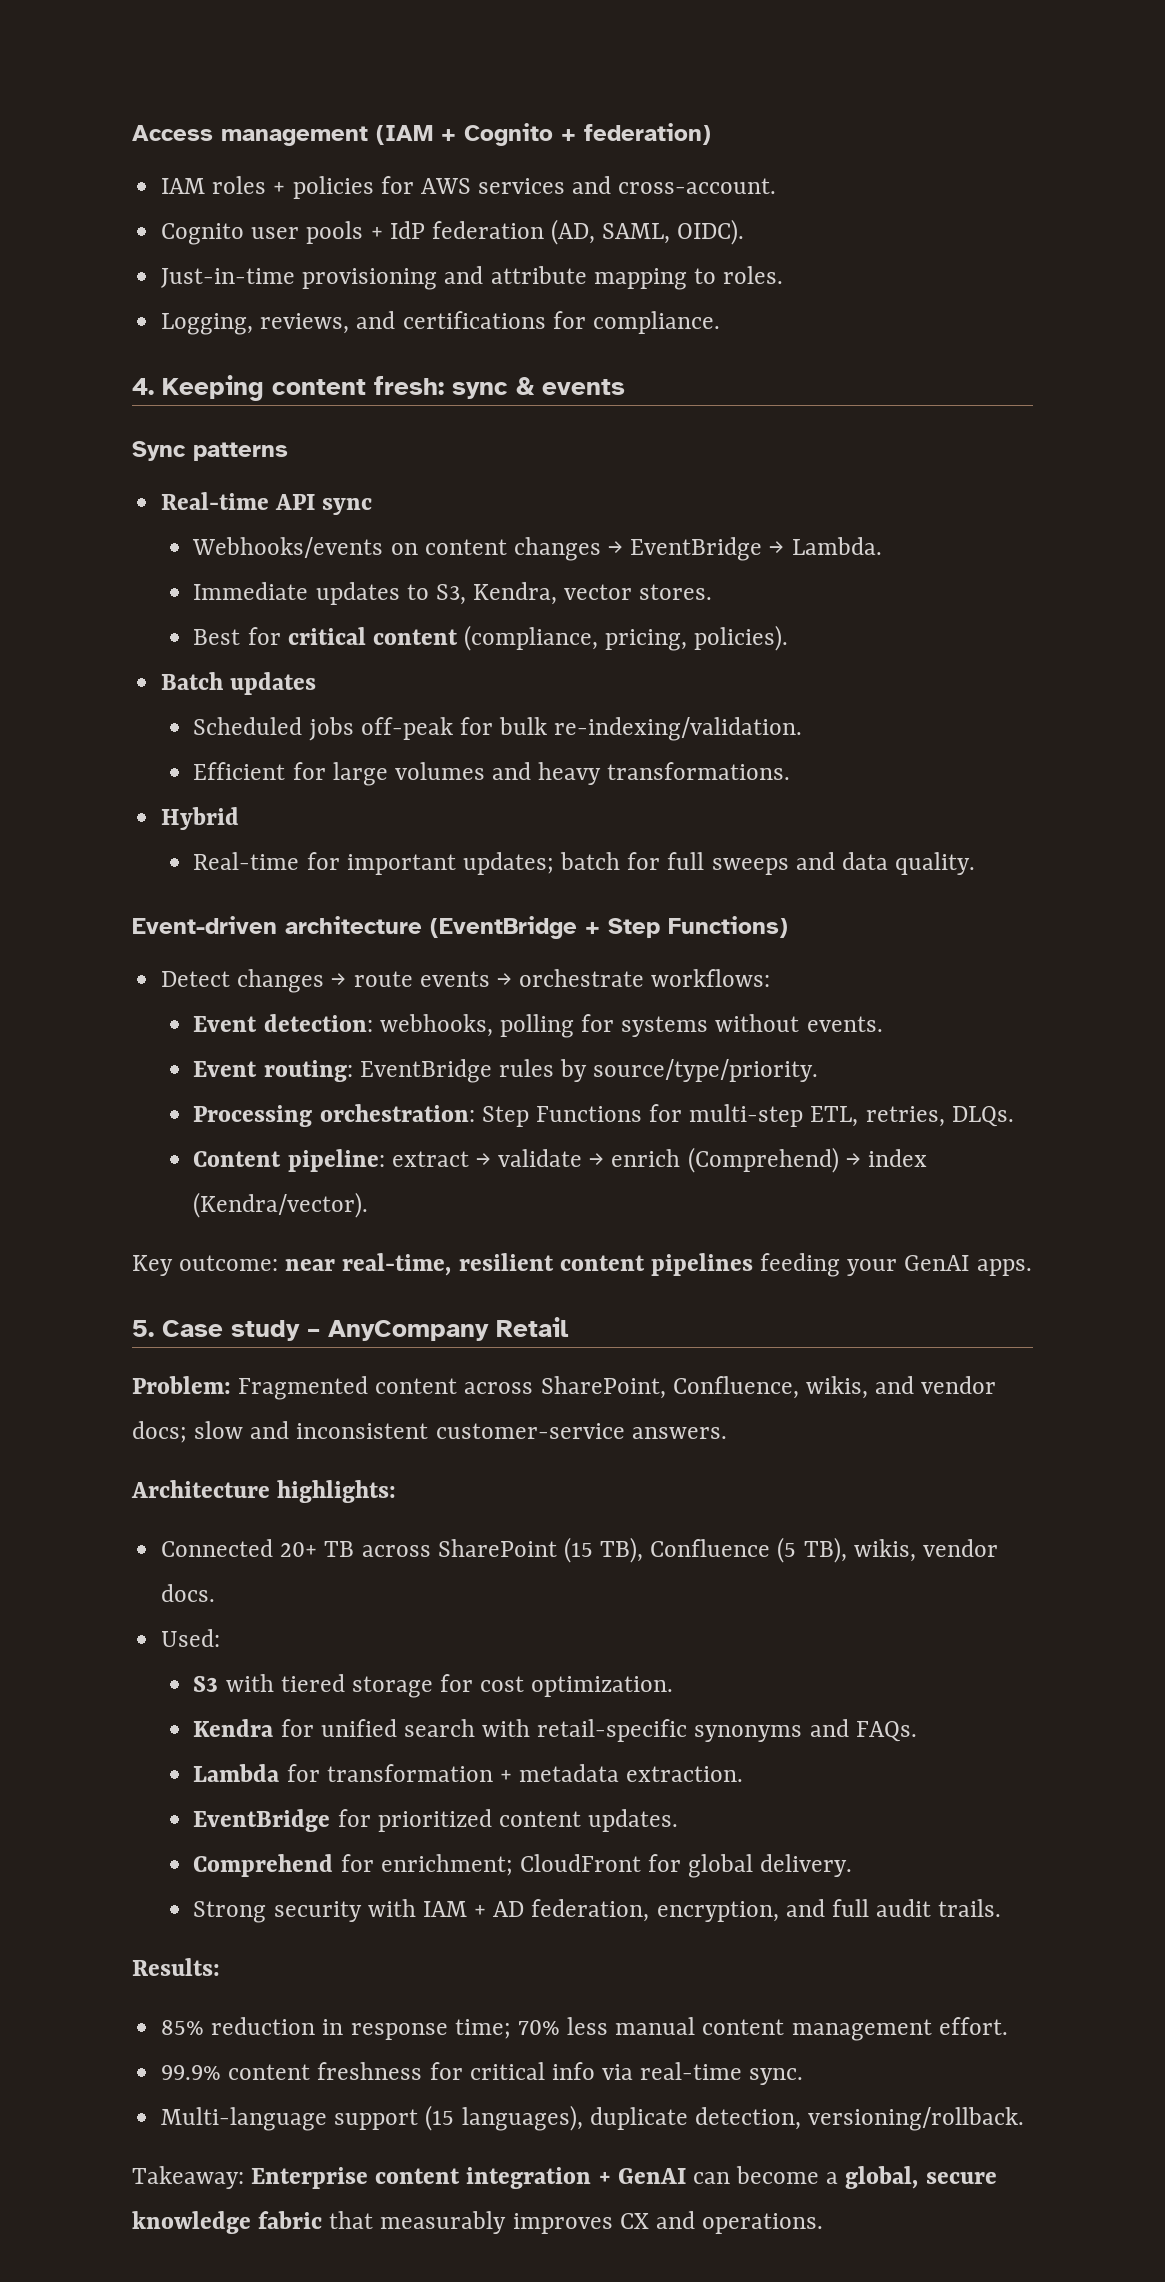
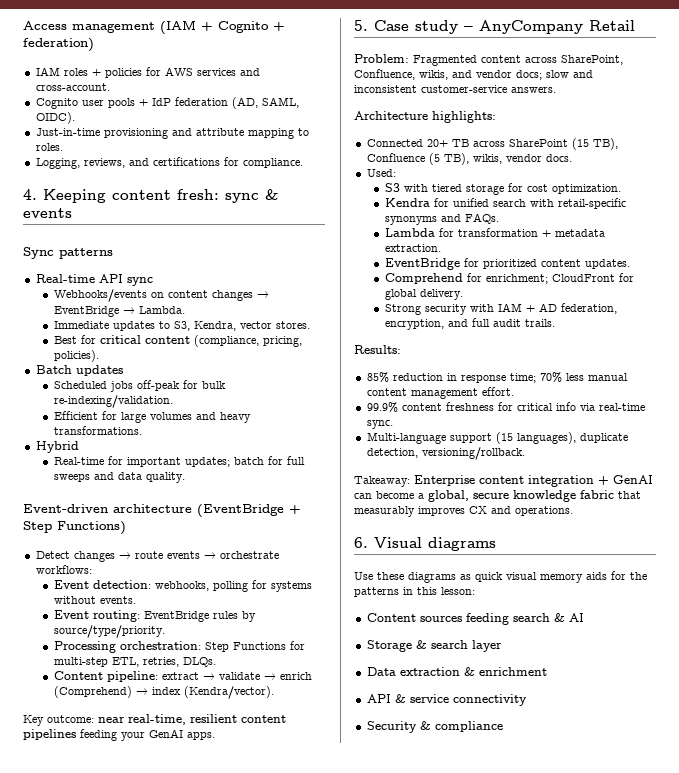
+ 6. Visual diagrams
+ Use these diagrams as quick visual memory aids for the patterns in this lesson:
+ Content sources feeding search & AI
+ Storage & search layer
+ Data extraction & enrichment
+ API & service connectivity
+ Security & compliance

